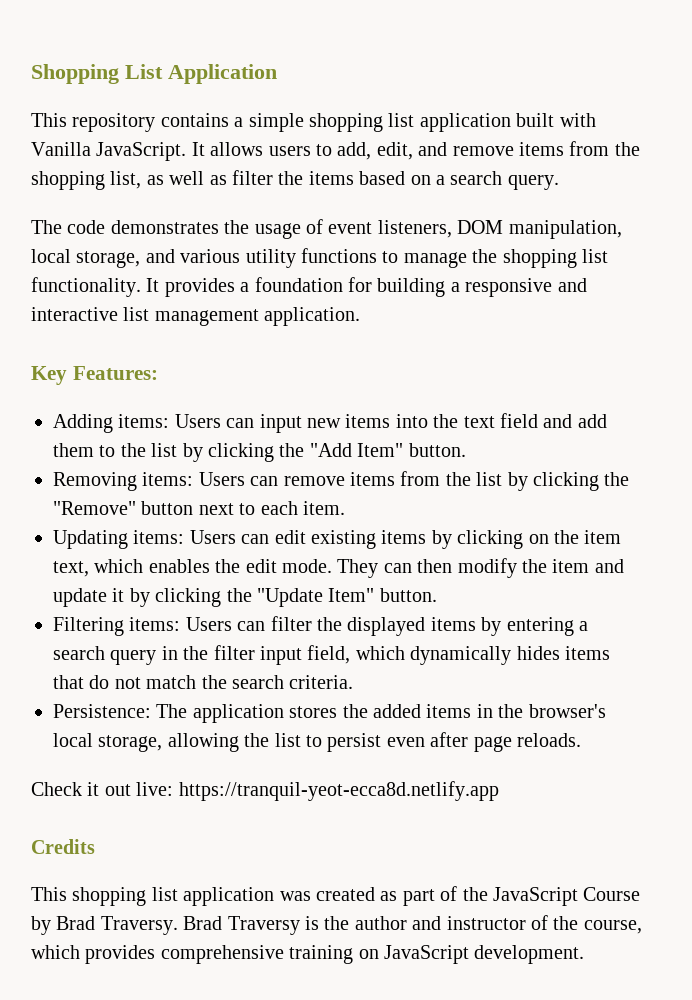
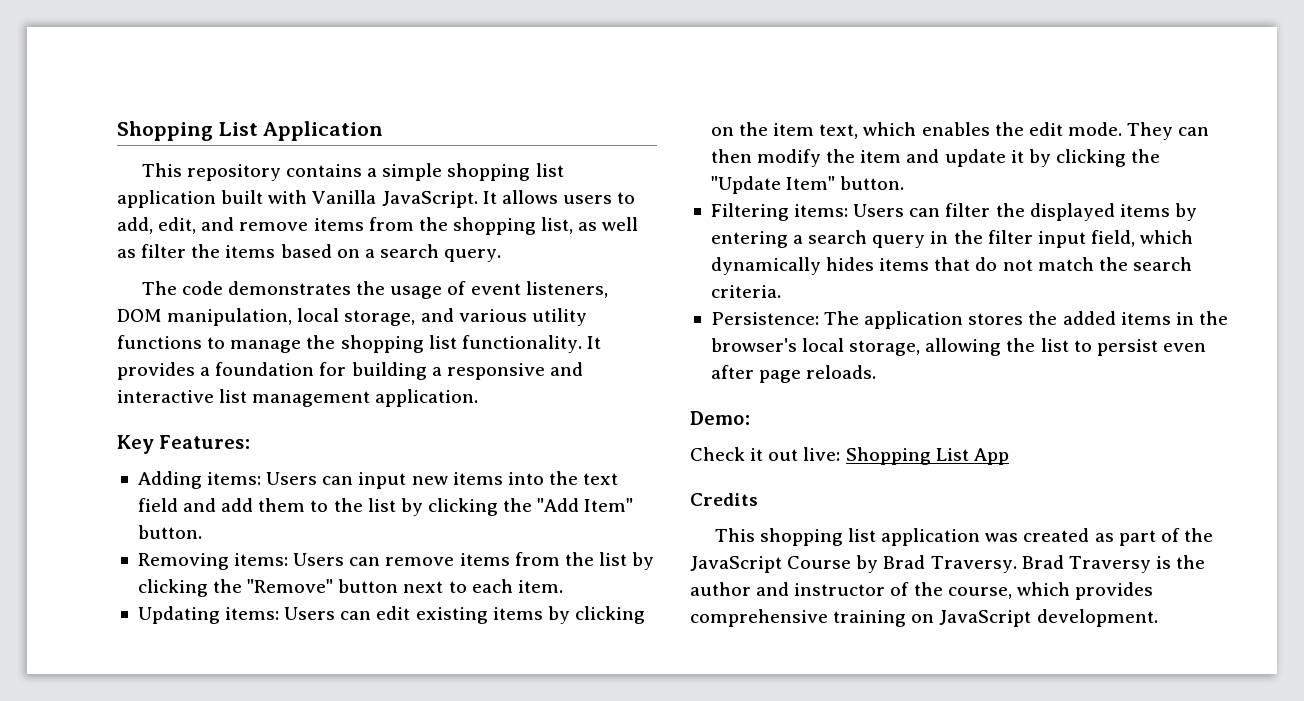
+ Demo:
- Check it out live: https://tranquil-yeot-ecca8d.netlify.app
+ Check it out live: Shopping List App

